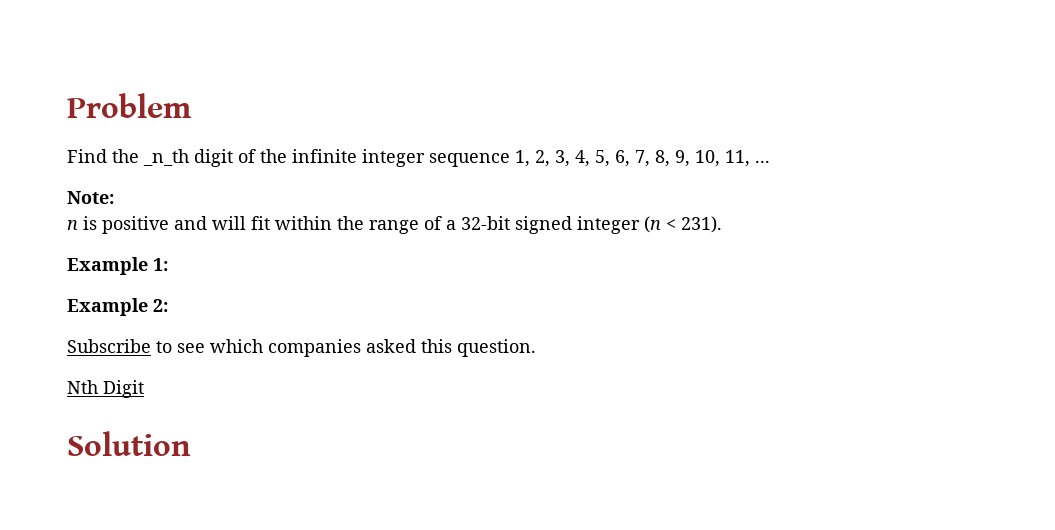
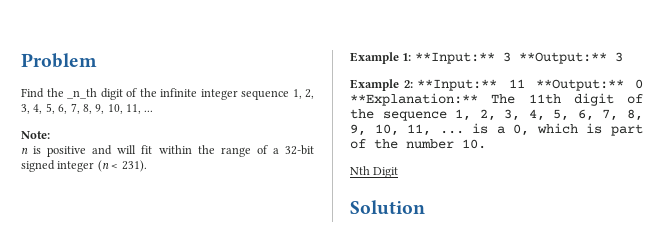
- Example 1:
- Example 2:
- Subscribe to see which companies asked this question.
+ Example 1: **Input:** 3 **Output:** 3
+ Example 2: **Input:** 11 **Output:** 0 **Explanation:** The 11th digit of the sequence 1, 2, 3, 4, 5, 6, 7, 8, 9, 10, 11, ... is a 0, which is part of the number 10.

